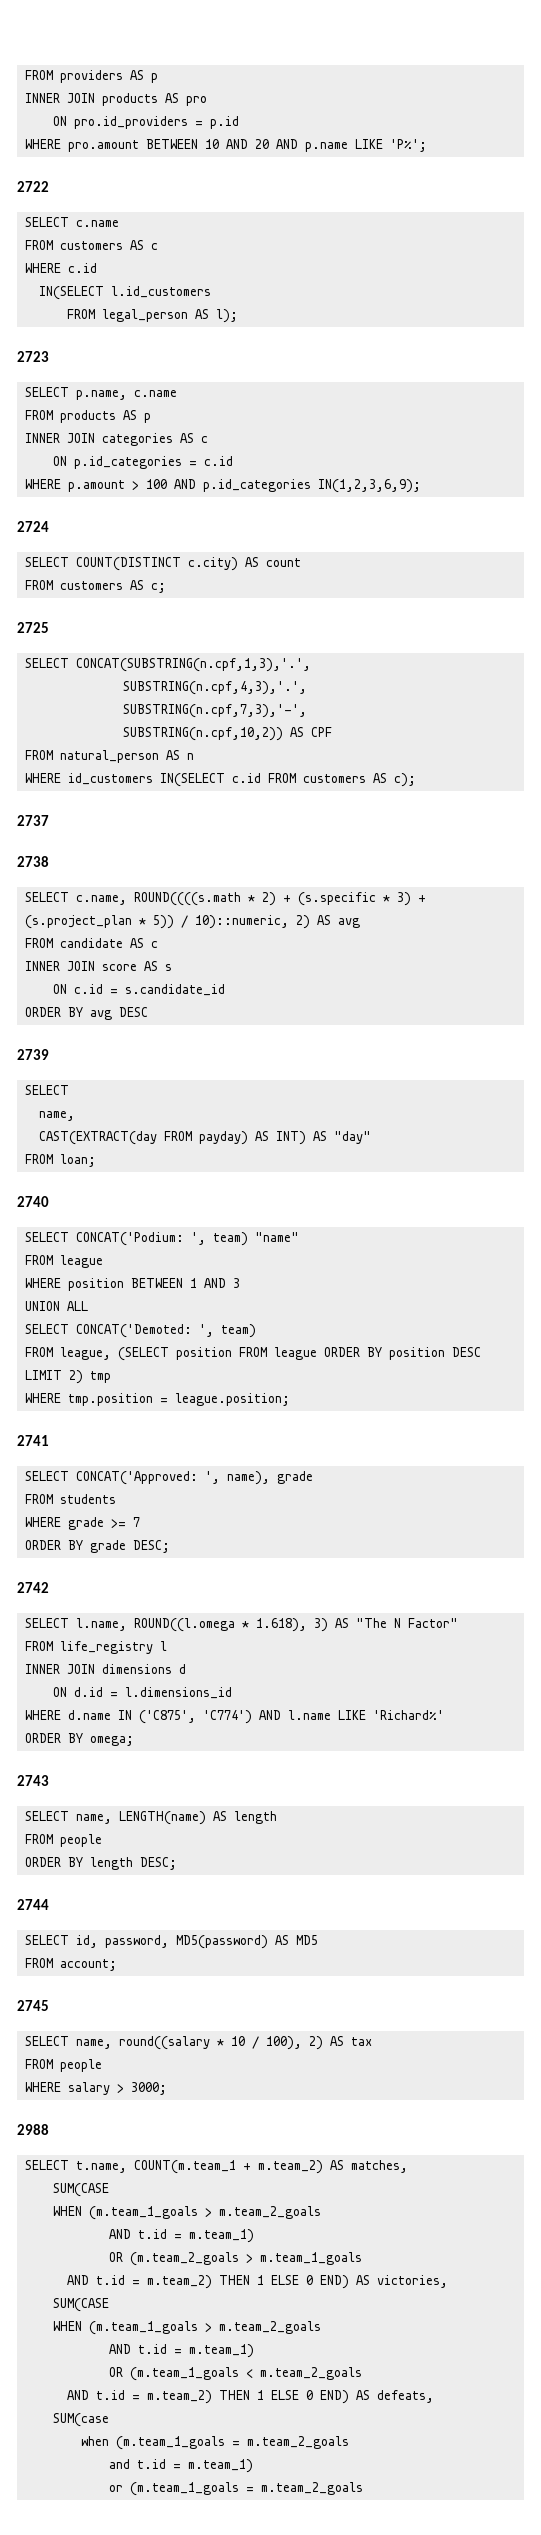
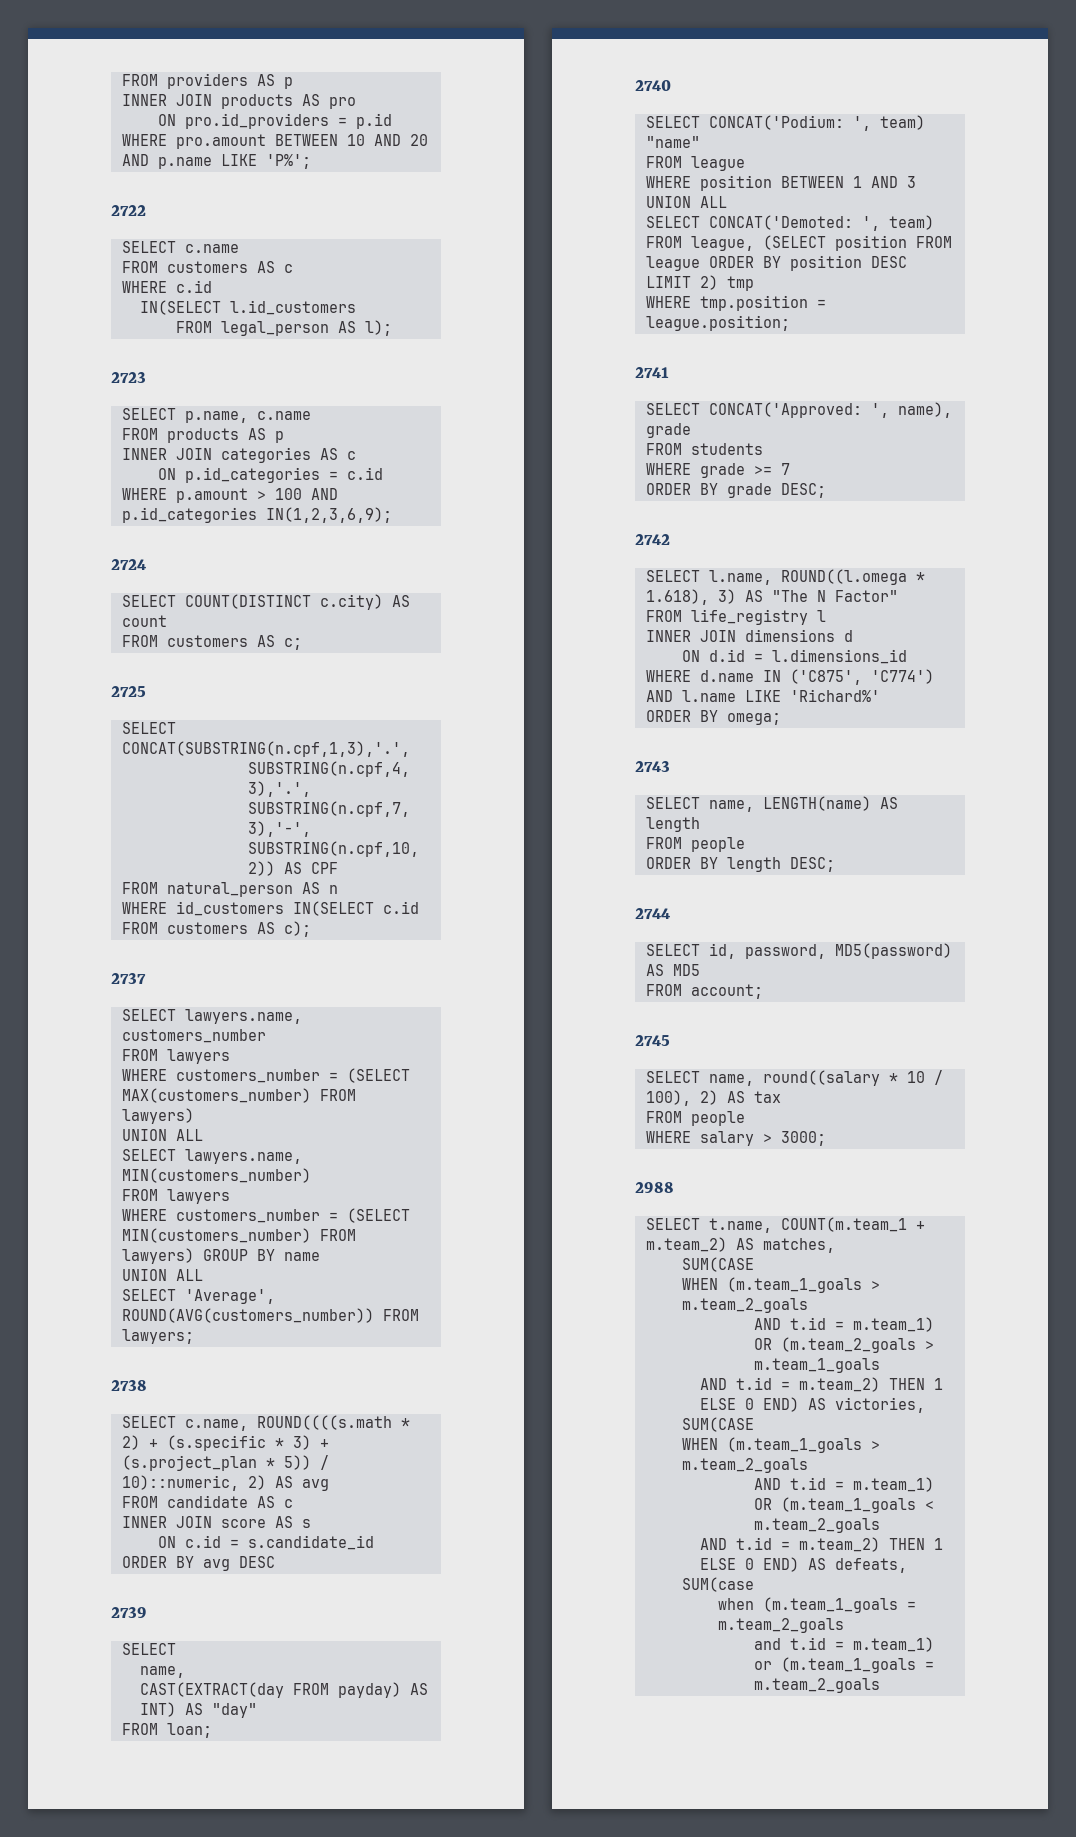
+ SELECT lawyers.name, customers_number
+ FROM lawyers
+ WHERE customers_number = (SELECT MAX(customers_number) FROM lawyers)
+ UNION ALL
+ SELECT lawyers.name, MIN(customers_number)
+ FROM lawyers
+ WHERE customers_number = (SELECT MIN(customers_number) FROM lawyers) GROUP BY name
+ UNION ALL
+ SELECT 'Average', ROUND(AVG(customers_number)) FROM lawyers;

